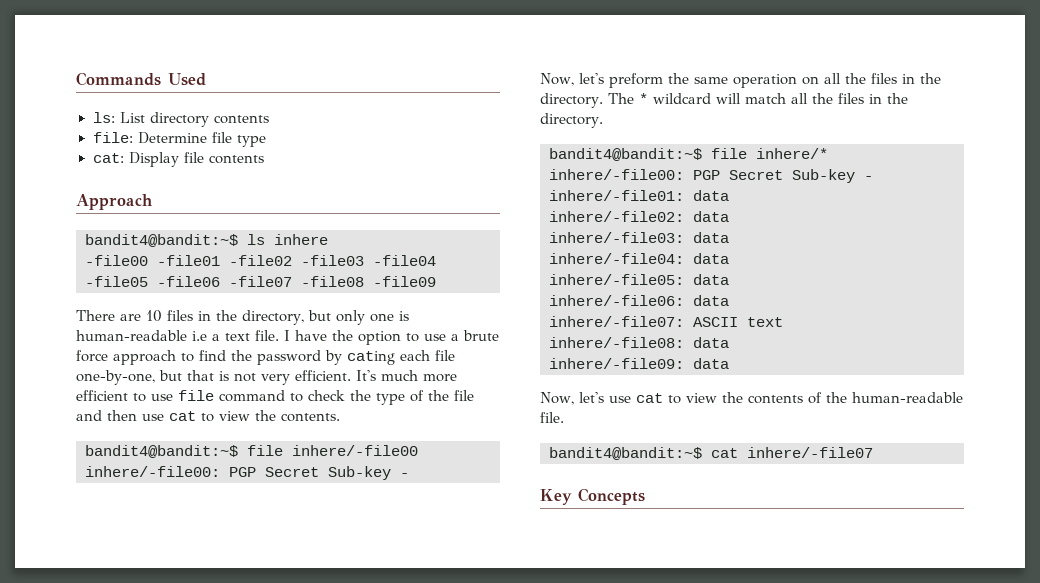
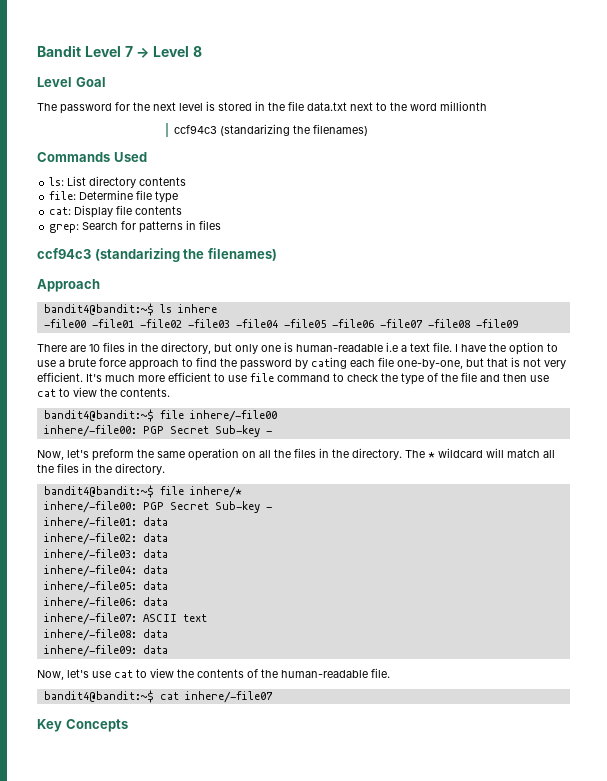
+ Bandit Level 7 → Level 8
+ Level Goal
+ The password for the next level is stored in the file data.txt next to the word millionth
+ ccf94c3 (standarizing the filenames)
+ grep: Search for patterns in files
+ ccf94c3 (standarizing the filenames)

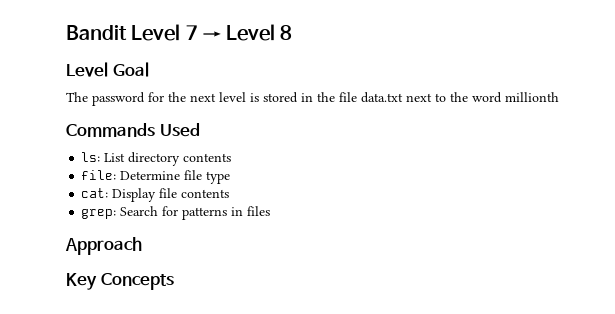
  The password for the next level is stored in the file data.txt next to the word millionth
- ccf94c3 (standarizing the filenames)
  grep: Search for patterns in files
- ccf94c3 (standarizing the filenames)
  Approach
- bandit4@bandit:~$ ls inhere
- -file00 -file01 -file02 -file03 -file04 -file05 -file06 -file07 -file08 -file09
- There are 10 files in the directory, but only one is human-readable i.e a text file. I have the option to use a brute force approach to find the password by cating each file one-by-one, but that is not very efficient. It's much more efficient to use file command to check the type of the file and then use cat to view the contents.
- bandit4@bandit:~$ file inhere/-file00
- inhere/-file00: PGP Secret Sub-key -
- Now, let's preform the same operation on all the files in the directory. The * wildcard will match all the files in the directory.
- bandit4@bandit:~$ file inhere/*
- inhere/-file00: PGP Secret Sub-key -
- inhere/-file01: data
- inhere/-file02: data
- inhere/-file03: data
- inhere/-file04: data
- inhere/-file05: data
- inhere/-file06: data
- inhere/-file07: ASCII text
- inhere/-file08: data
- inhere/-file09: data
- Now, let's use cat to view the contents of the human-readable file.
- bandit4@bandit:~$ cat inhere/-file07

